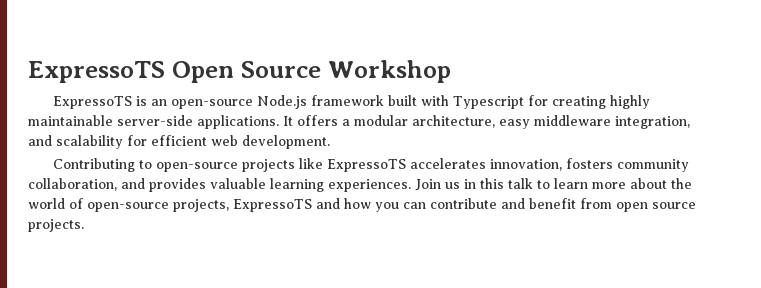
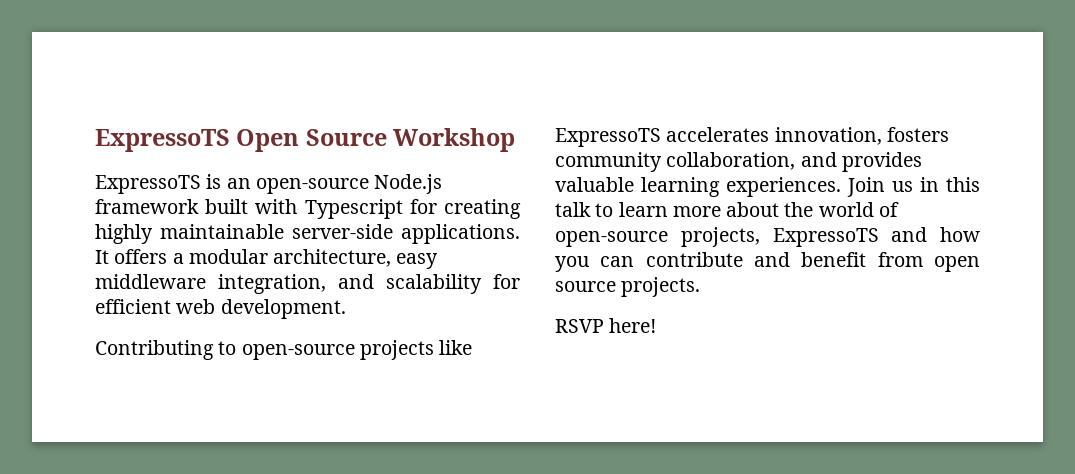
+ RSVP here!

